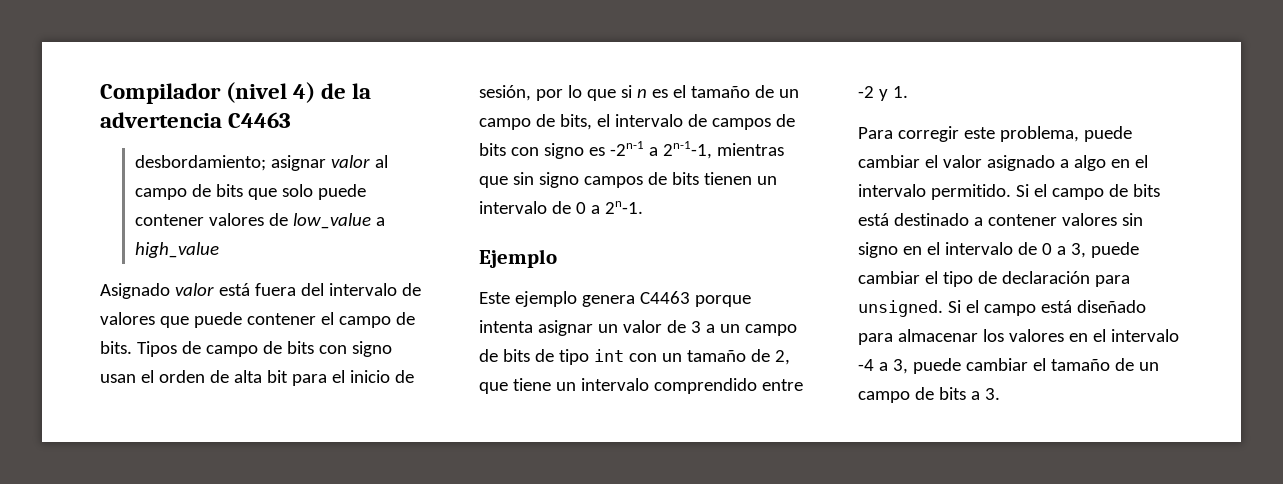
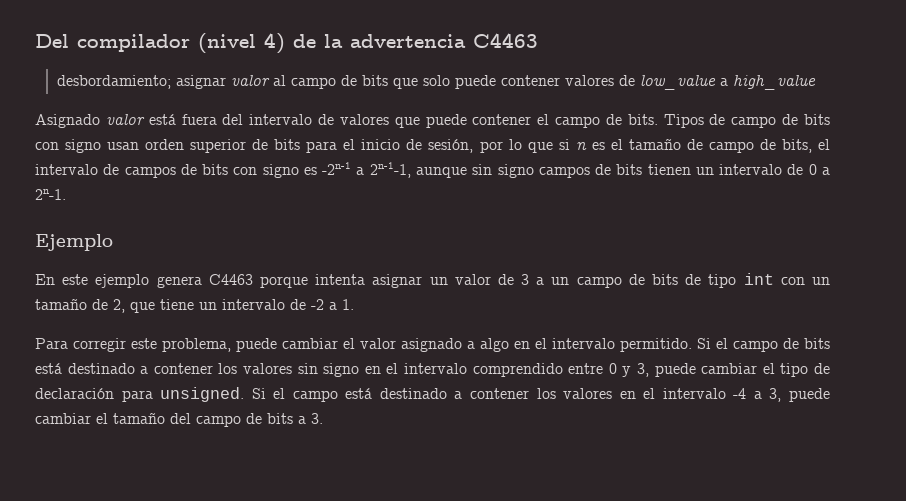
- Compilador (nivel 4) de la advertencia C4463
+ Del compilador (nivel 4) de la advertencia C4463
- Tipos de campo de bits con signo usan el orden de alta bit para el inicio de sesión, por lo que si n es el tamaño de un campo de bits, el intervalo de campos de bits con signo es -2n-1 a 2n-1-1, mientras que sin signo campos de bits tienen un intervalo de 0 a 2n-1.
+ Tipos de campo de bits con signo usan orden superior de bits para el inicio de sesión, por lo que si n es el tamaño de campo de bits, el intervalo de campos de bits con signo es -2n-1 a 2n-1-1, aunque sin signo campos de bits tienen un intervalo de 0 a 2n-1.
- Este ejemplo genera C4463 porque intenta asignar un valor de 3 a un campo de bits de tipo int con un tamaño de 2, que tiene un intervalo comprendido entre -2 y 1.
+ En este ejemplo genera C4463 porque intenta asignar un valor de 3 a un campo de bits de tipo int con un tamaño de 2, que tiene un intervalo de -2 a 1.
- Si el campo de bits está destinado a contener valores sin signo en el intervalo de 0 a 3, puede cambiar el tipo de declaración para unsigned.
+ Si el campo de bits está destinado a contener los valores sin signo en el intervalo comprendido entre 0 y 3, puede cambiar el tipo de declaración para unsigned.
- Si el campo está diseñado para almacenar los valores en el intervalo -4 a 3, puede cambiar el tamaño de un campo de bits a 3.
+ Si el campo está destinado a contener los valores en el intervalo -4 a 3, puede cambiar el tamaño del campo de bits a 3.

